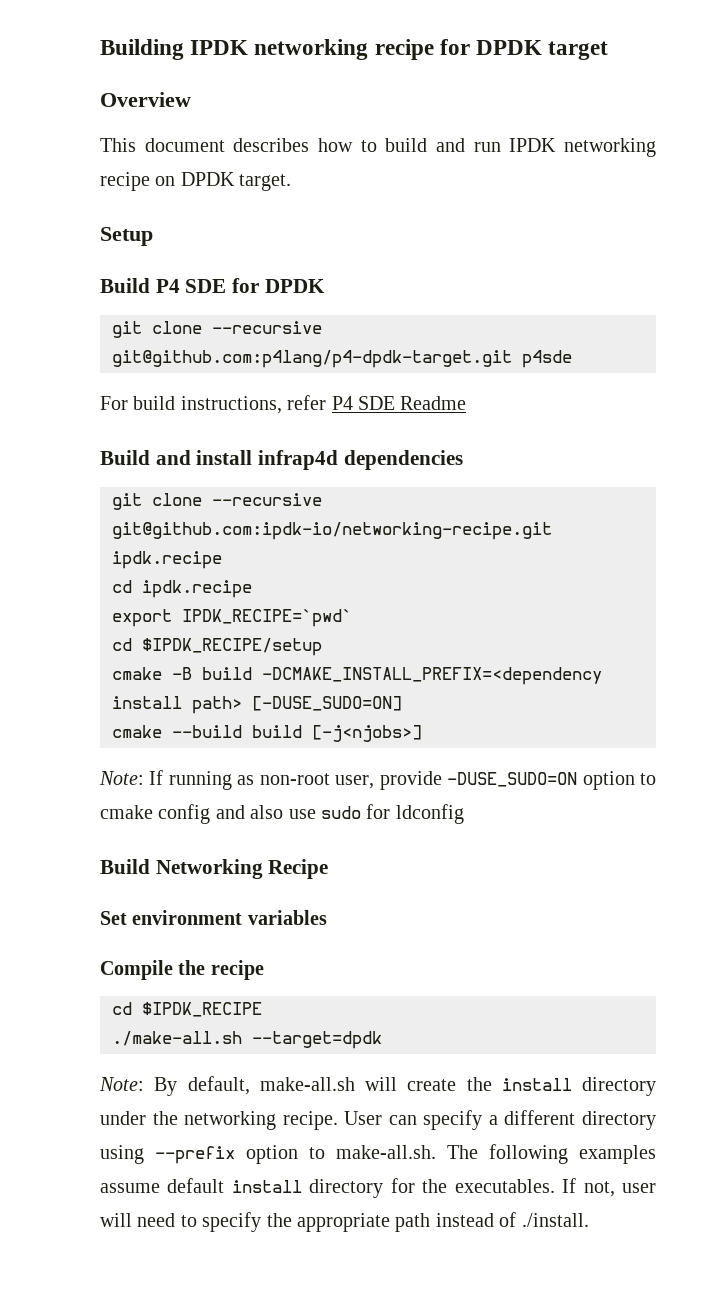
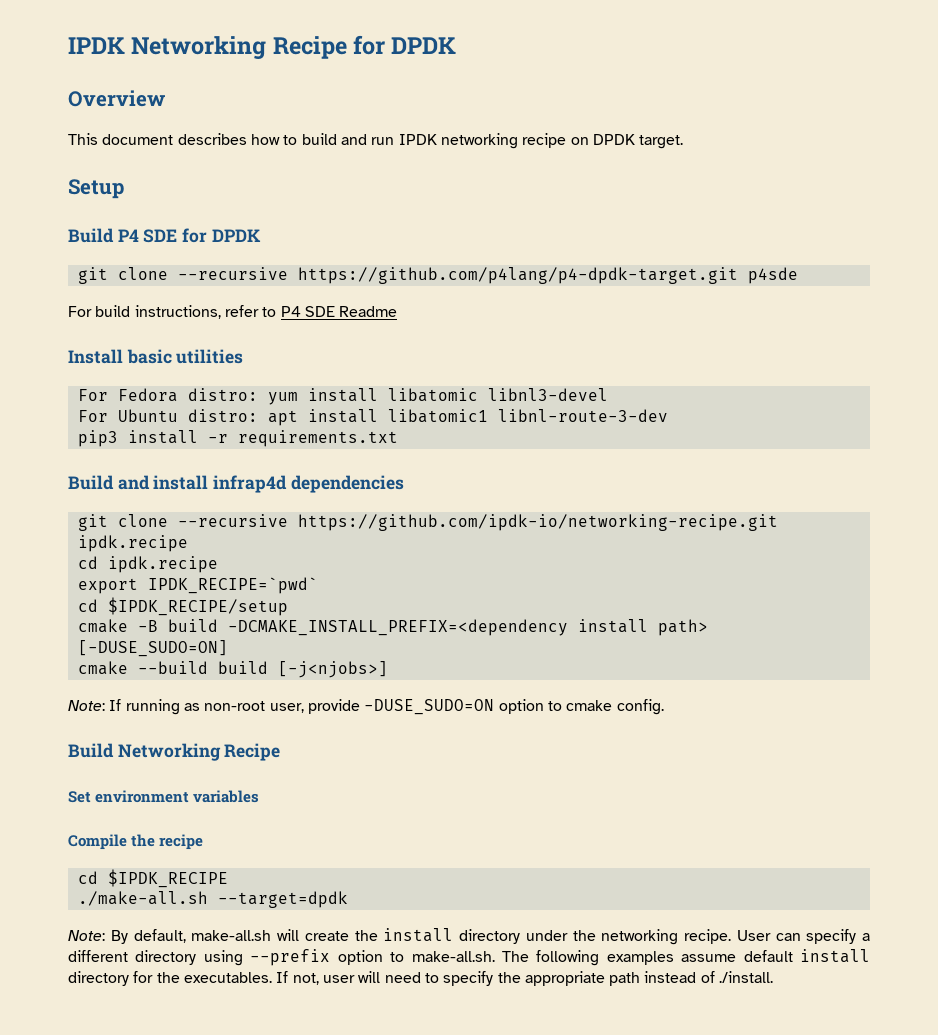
- Building IPDK networking recipe for DPDK target
+ IPDK Networking Recipe for DPDK
- git clone --recursive git@github.com:p4lang/p4-dpdk-target.git p4sde
+ git clone --recursive https://github.com/p4lang/p4-dpdk-target.git p4sde
- For build instructions, refer P4 SDE Readme
+ For build instructions, refer to P4 SDE Readme
+ Install basic utilities
+ For Fedora distro: yum install libatomic libnl3-devel
+ For Ubuntu distro: apt install libatomic1 libnl-route-3-dev
+ pip3 install -r requirements.txt
- git clone --recursive git@github.com:ipdk-io/networking-recipe.git ipdk.recipe
+ git clone --recursive https://github.com/ipdk-io/networking-recipe.git ipdk.recipe
- Note: If running as non-root user, provide -DUSE_SUDO=ON option to cmake config and also use sudo for ldconfig
+ Note: If running as non-root user, provide -DUSE_SUDO=ON option to cmake config.

